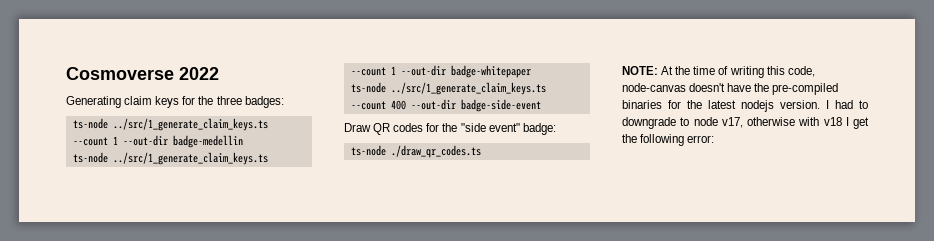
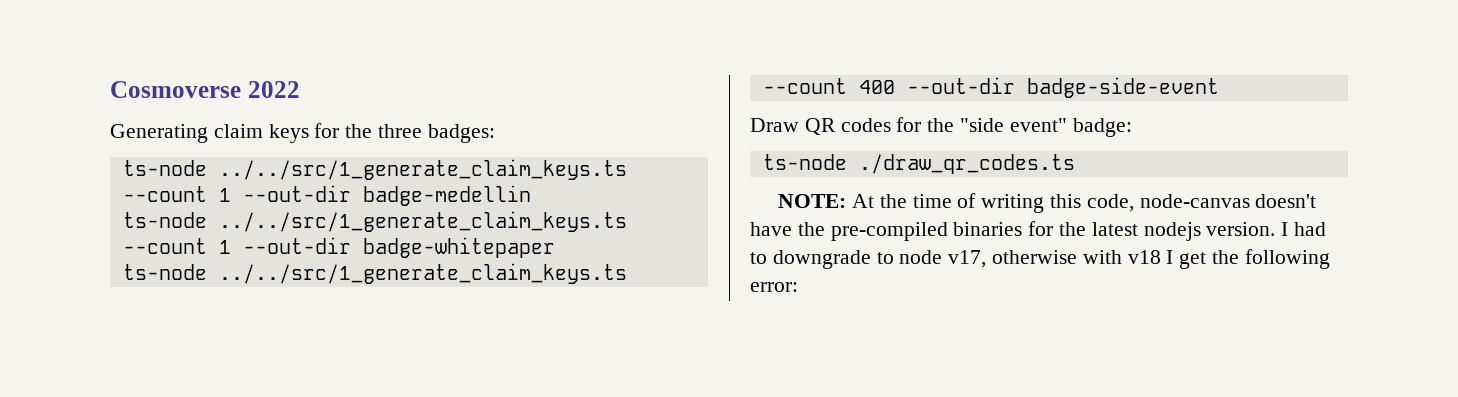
- ts-node ../src/1_generate_claim_keys.ts --count 1 --out-dir badge-medellin
+ ts-node ../../src/1_generate_claim_keys.ts --count 1 --out-dir badge-medellin
- ts-node ../src/1_generate_claim_keys.ts --count 1 --out-dir badge-whitepaper
+ ts-node ../../src/1_generate_claim_keys.ts --count 1 --out-dir badge-whitepaper
- ts-node ../src/1_generate_claim_keys.ts --count 400 --out-dir badge-side-event
+ ts-node ../../src/1_generate_claim_keys.ts --count 400 --out-dir badge-side-event

